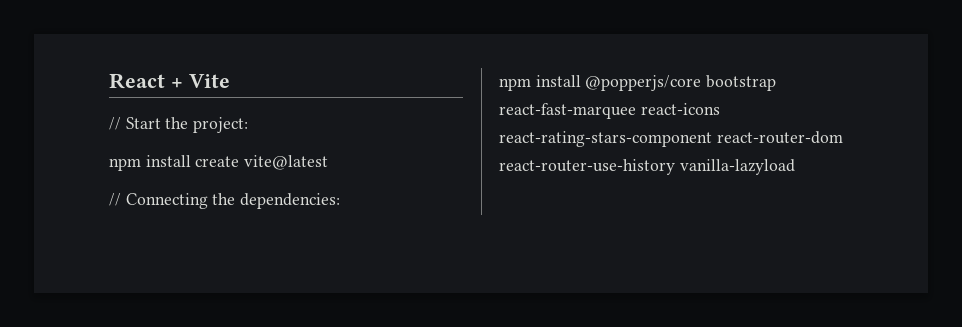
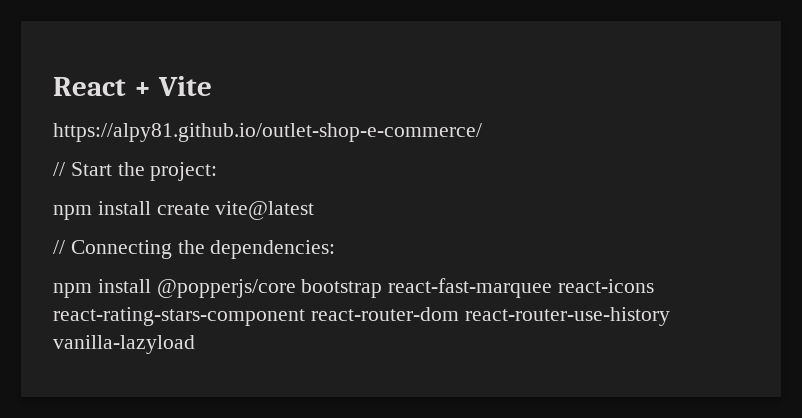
+ https://alpy81.github.io/outlet-shop-e-commerce/

